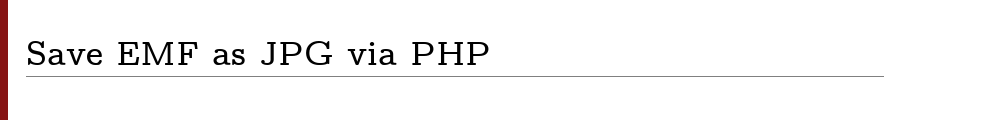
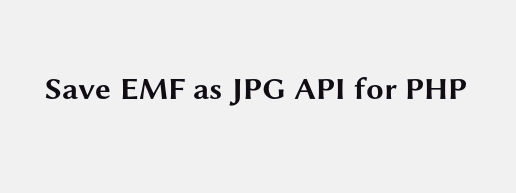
- Save EMF as JPG via PHP
+ Save EMF as JPG API for PHP

